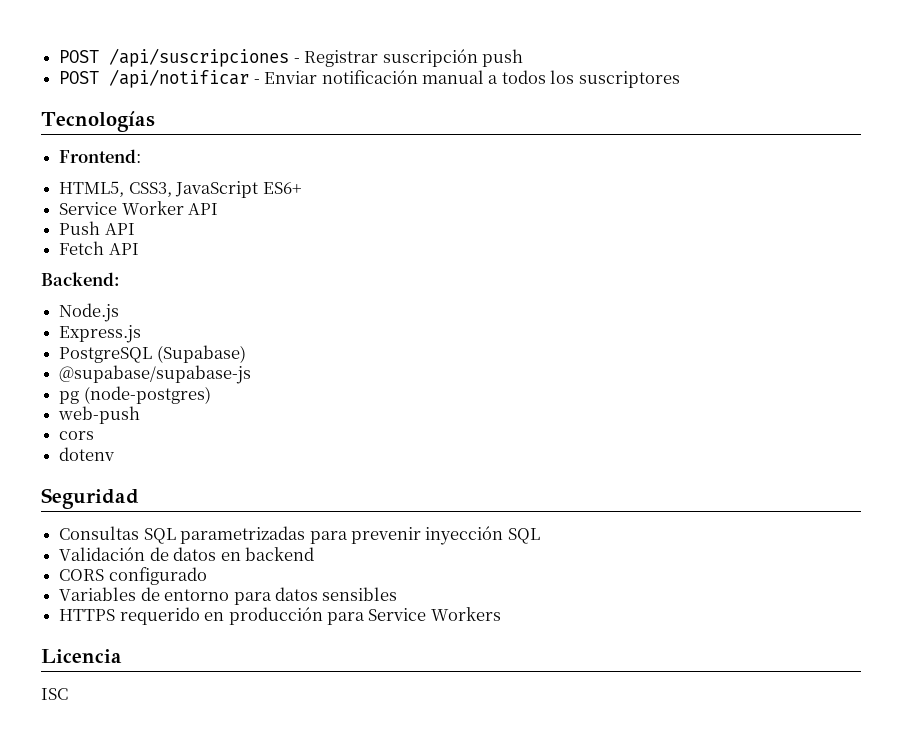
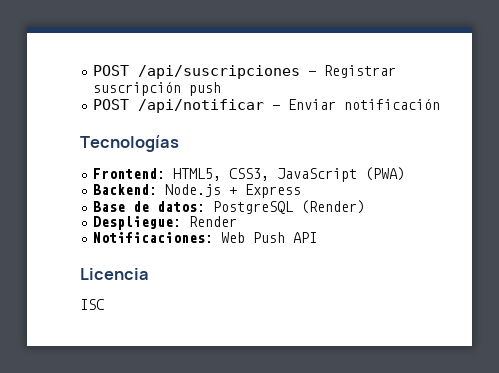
- POST /api/notificar - Enviar notificación manual a todos los suscriptores
+ POST /api/notificar - Enviar notificación
- Frontend:
- HTML5, CSS3, JavaScript ES6+
- Service Worker API
- Push API
- Fetch API
- Backend:
- Node.js
- Express.js
- PostgreSQL (Supabase)
- @supabase/supabase-js
- pg (node-postgres)
- web-push
- cors
- dotenv
- Seguridad
- Consultas SQL parametrizadas para prevenir inyección SQL
- Validación de datos en backend
- CORS configurado
- Variables de entorno para datos sensibles
- HTTPS requerido en producción para Service Workers
+ Frontend: HTML5, CSS3, JavaScript (PWA)
+ Backend: Node.js + Express
+ Base de datos: PostgreSQL (Render)
+ Despliegue: Render
+ Notificaciones: Web Push API

